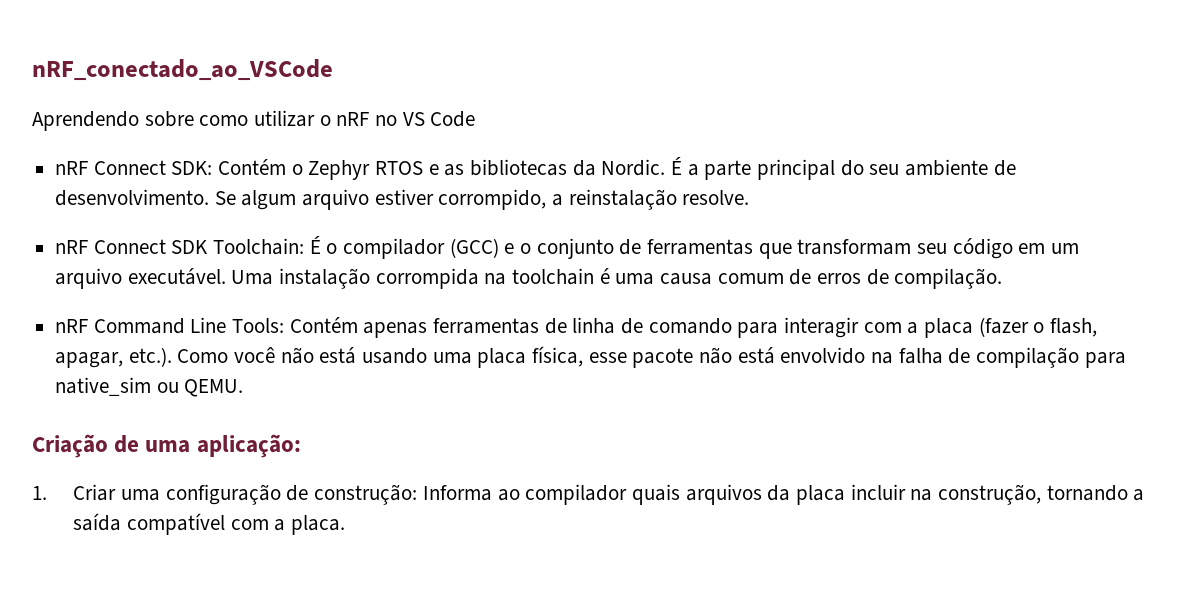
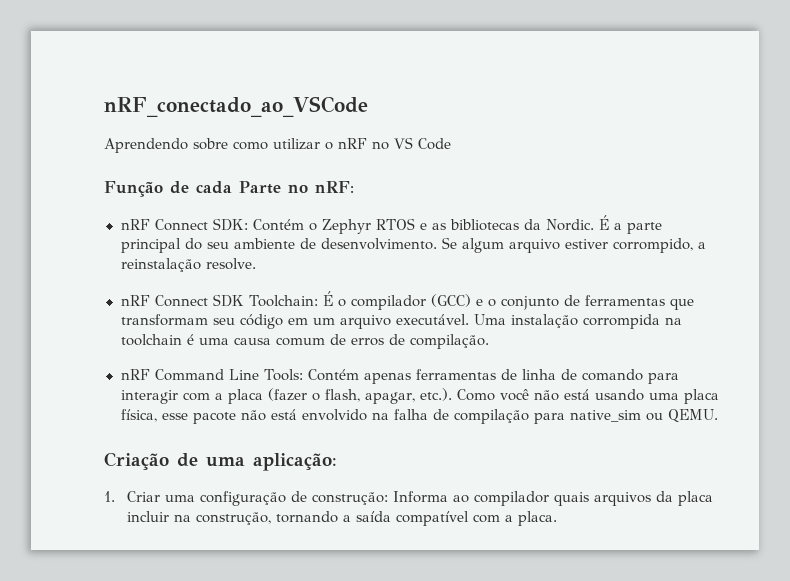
+ Função de cada Parte no nRF:

